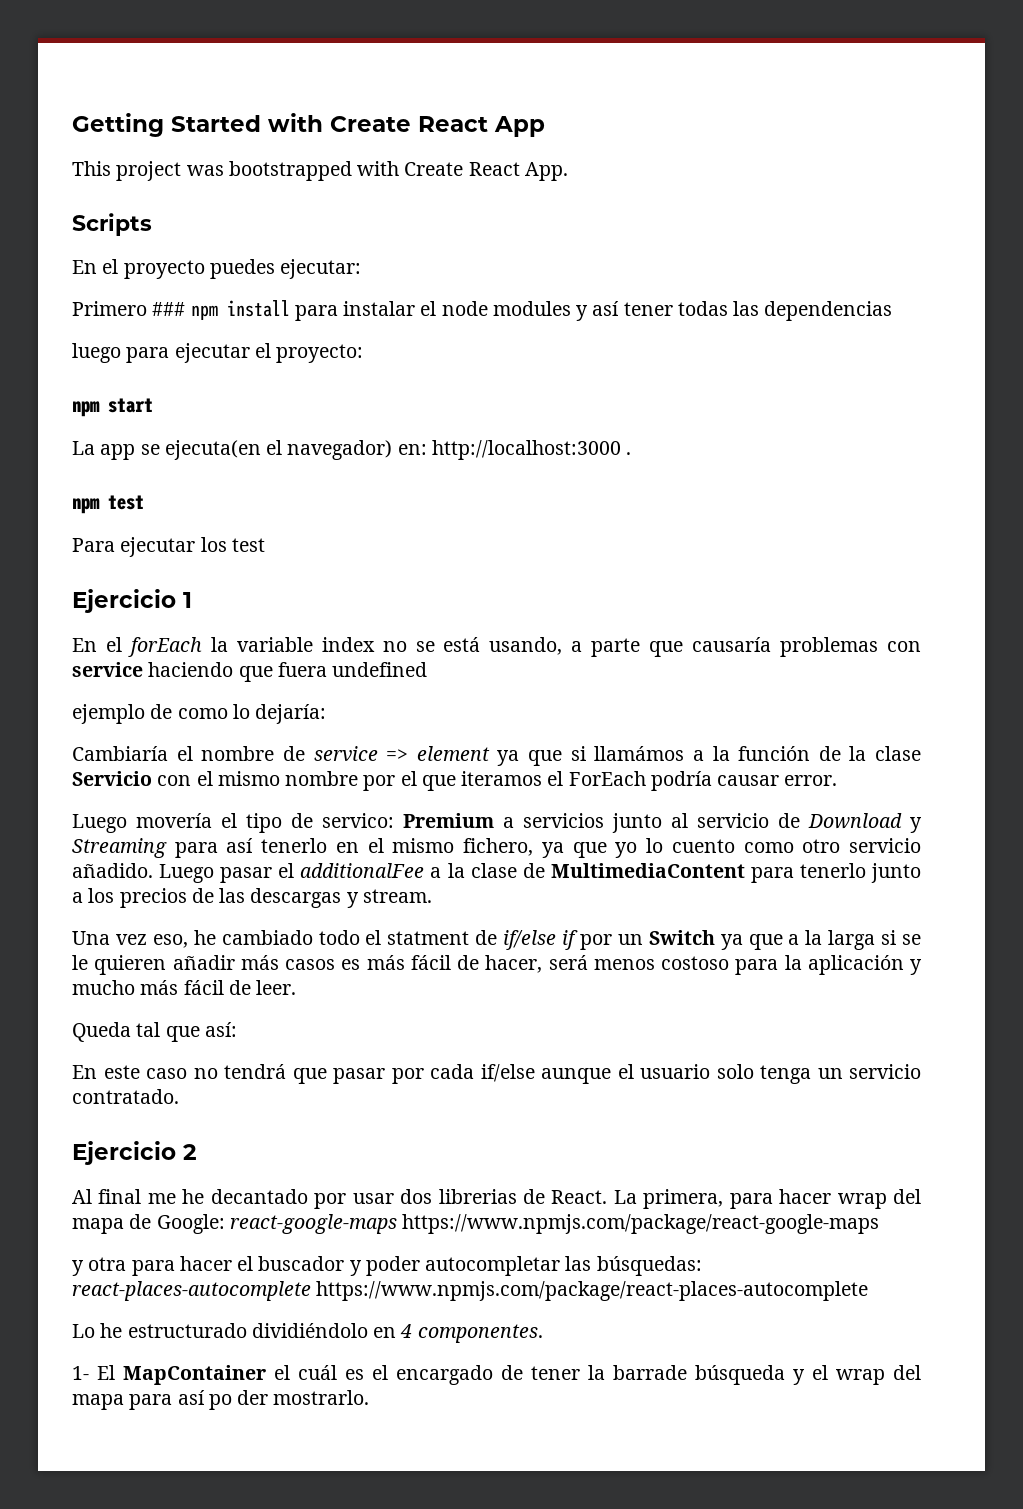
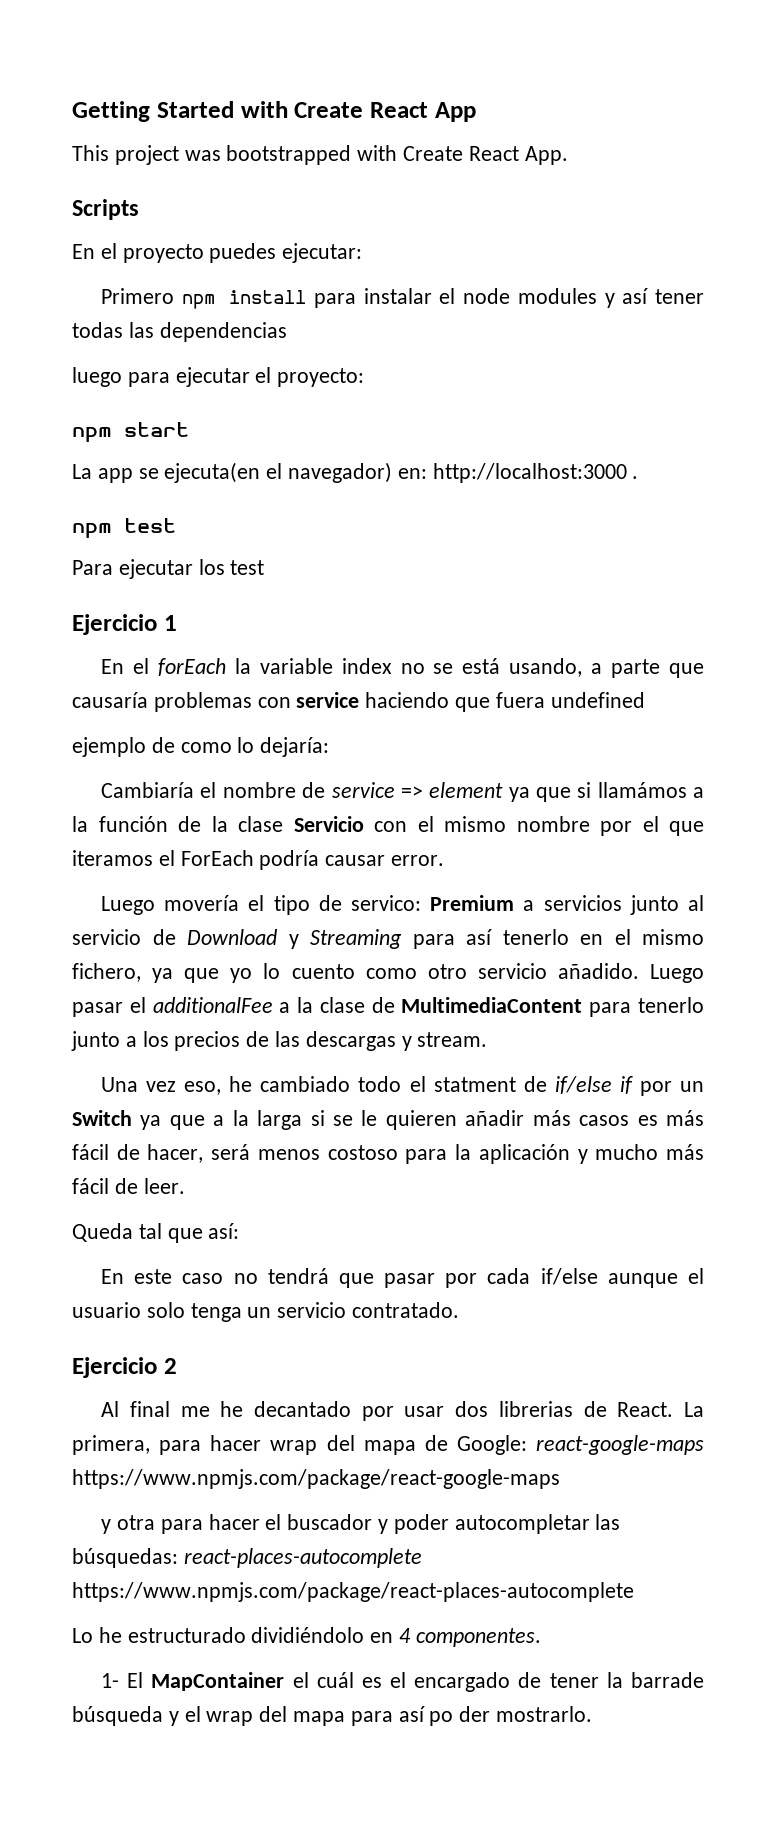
- Primero ### npm install para instalar el node modules y así tener todas las dependencias
+ Primero npm install para instalar el node modules y así tener todas las dependencias

